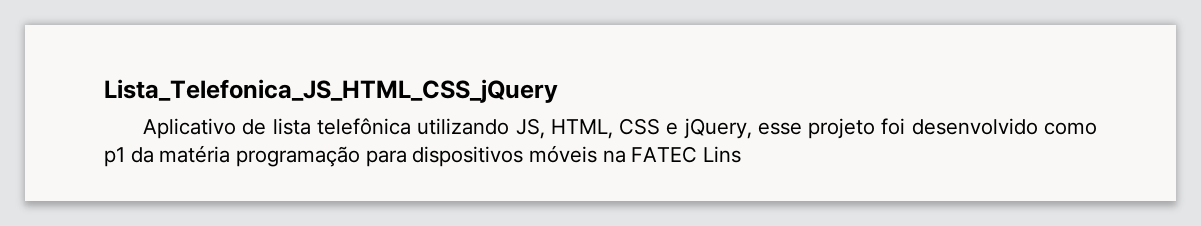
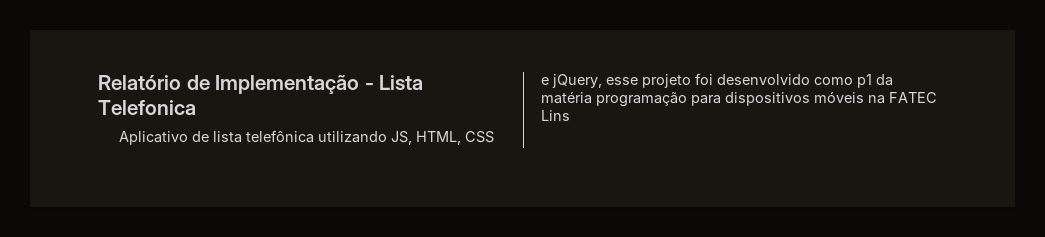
- Lista_Telefonica_JS_HTML_CSS_jQuery
+ Relatório de Implementação - Lista Telefonica

